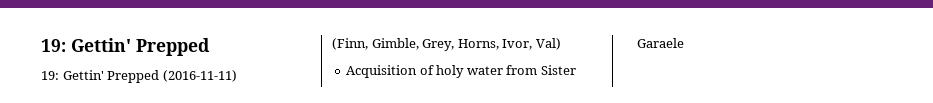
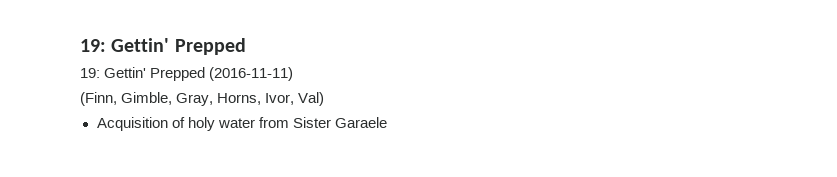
- (Finn, Gimble, Grey, Horns, Ivor, Val)
+ (Finn, Gimble, Gray, Horns, Ivor, Val)

